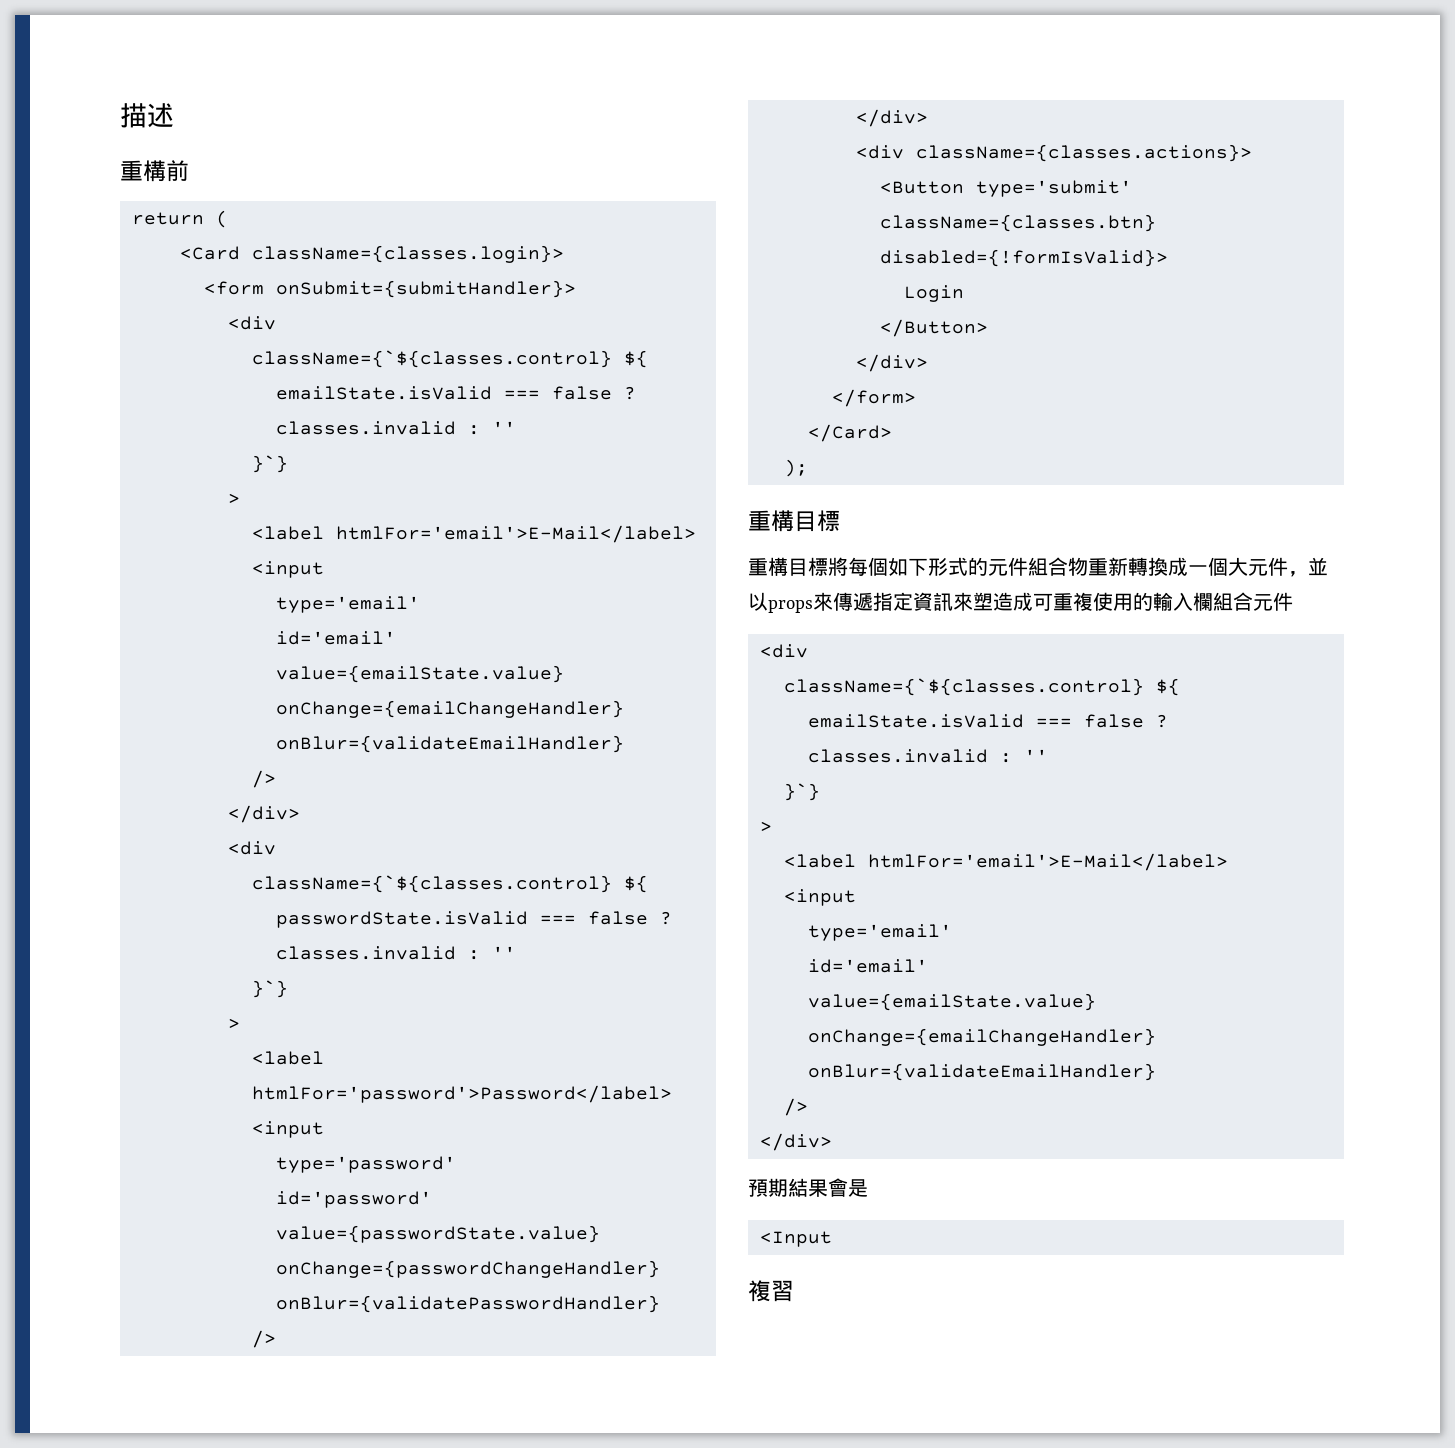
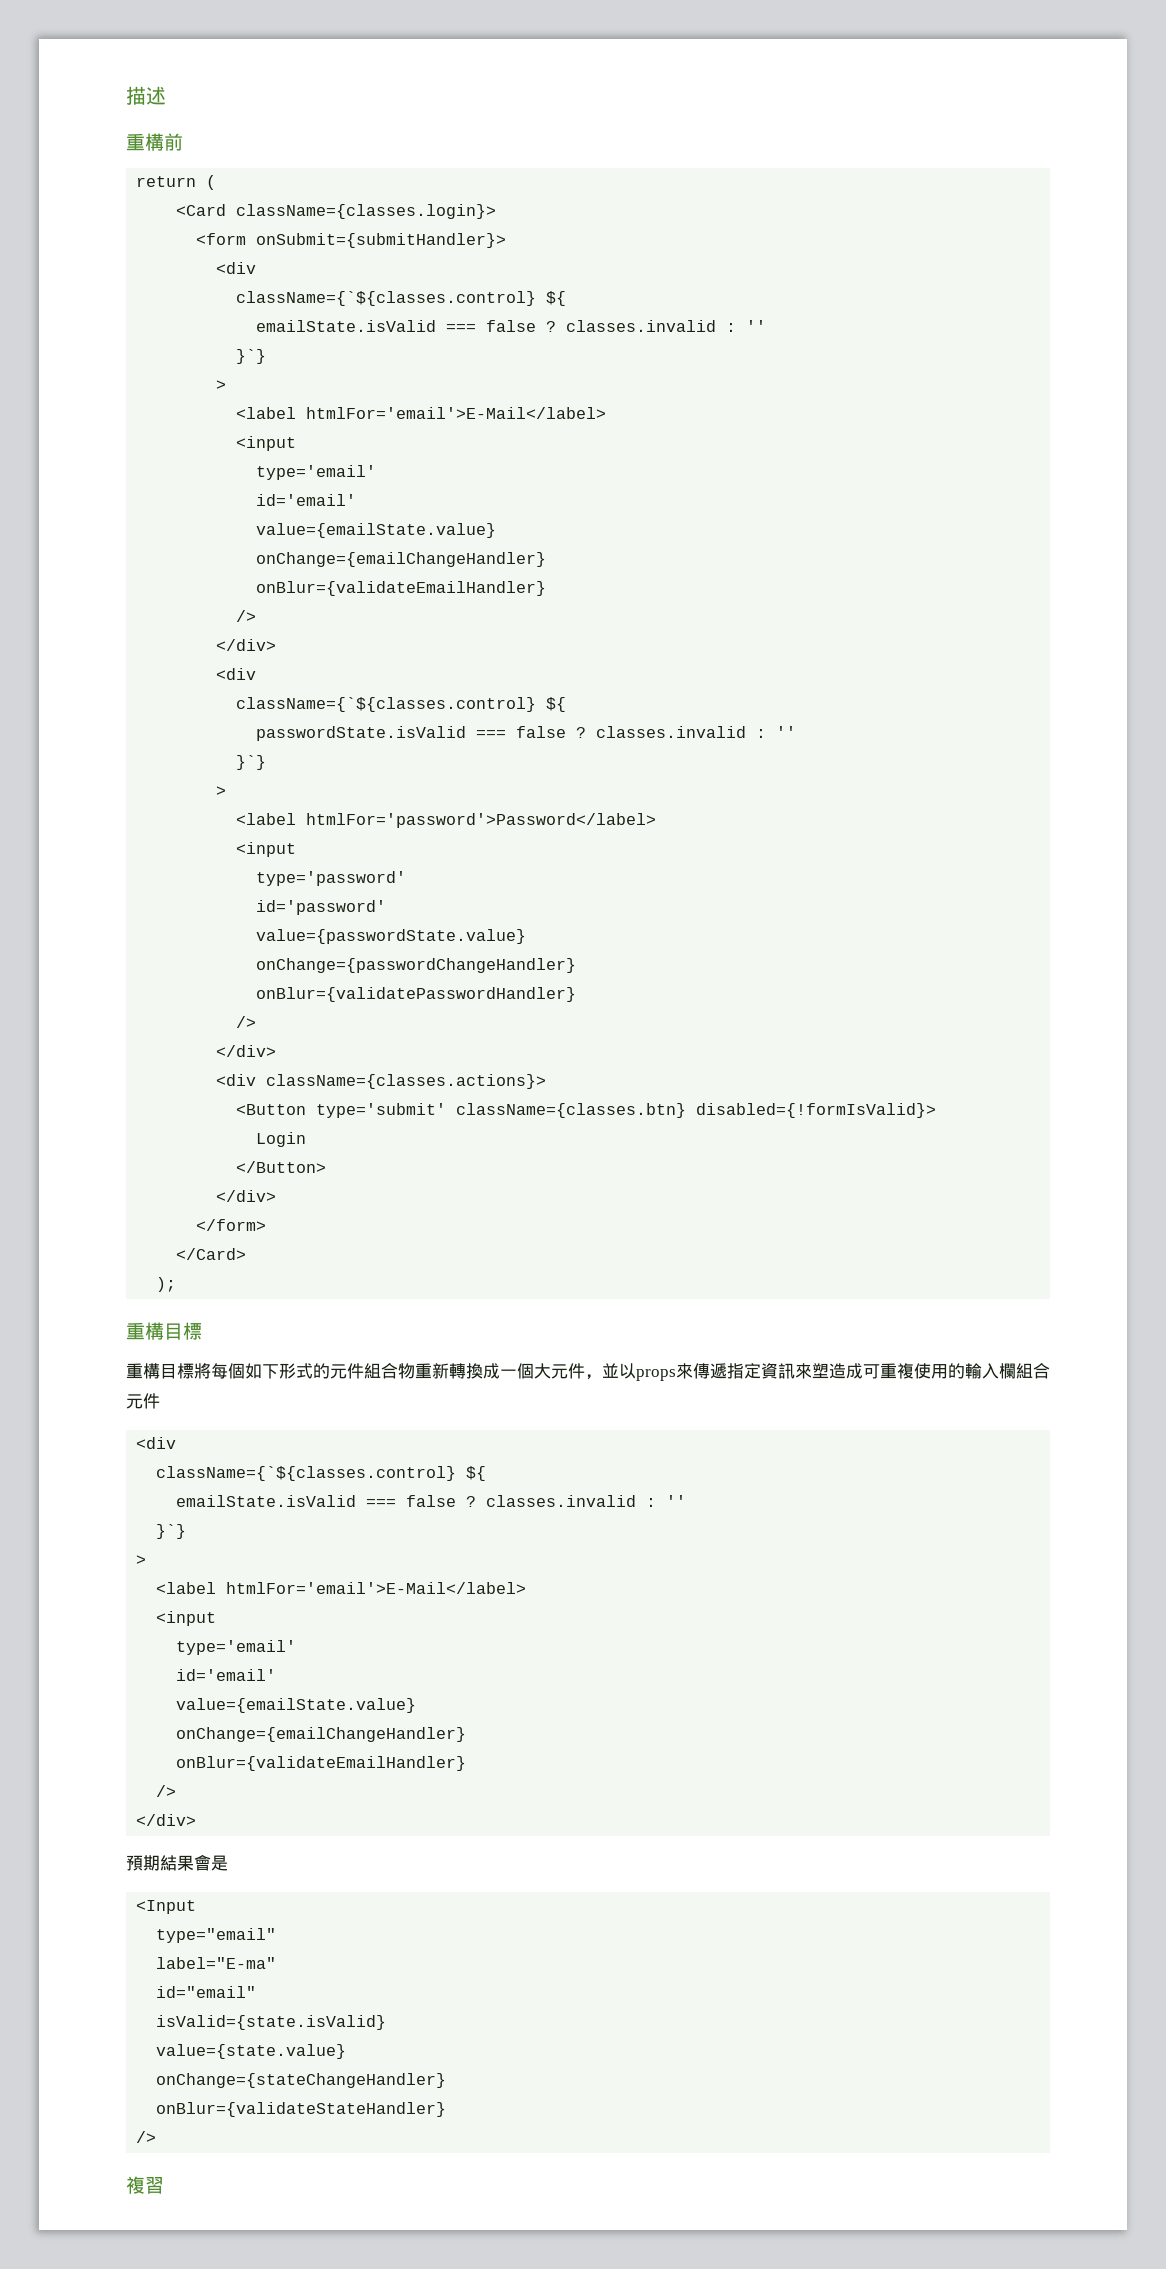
+ type="email"
+ label="E-ma"
+ id="email"
+ isValid={state.isValid}
+ value={state.value}
+ onChange={stateChangeHandler}
+ onBlur={validateStateHandler}
+ />

